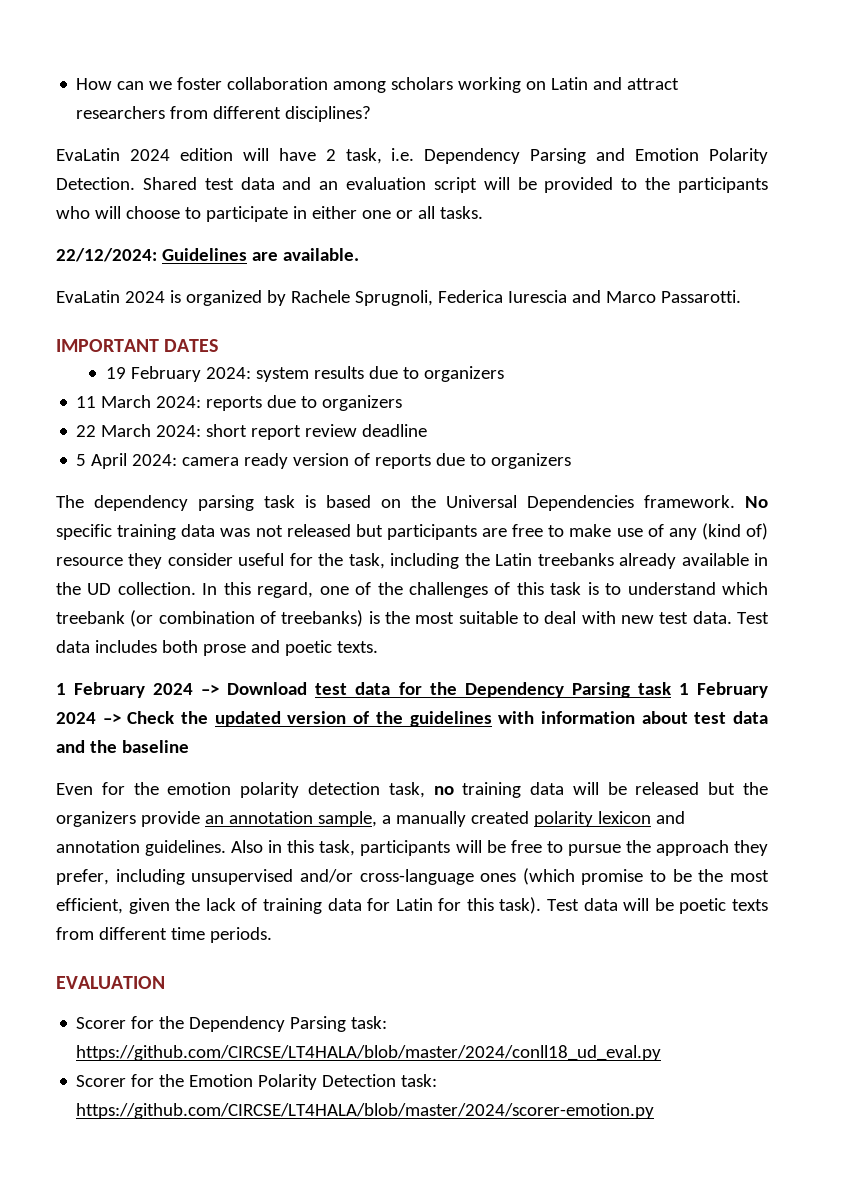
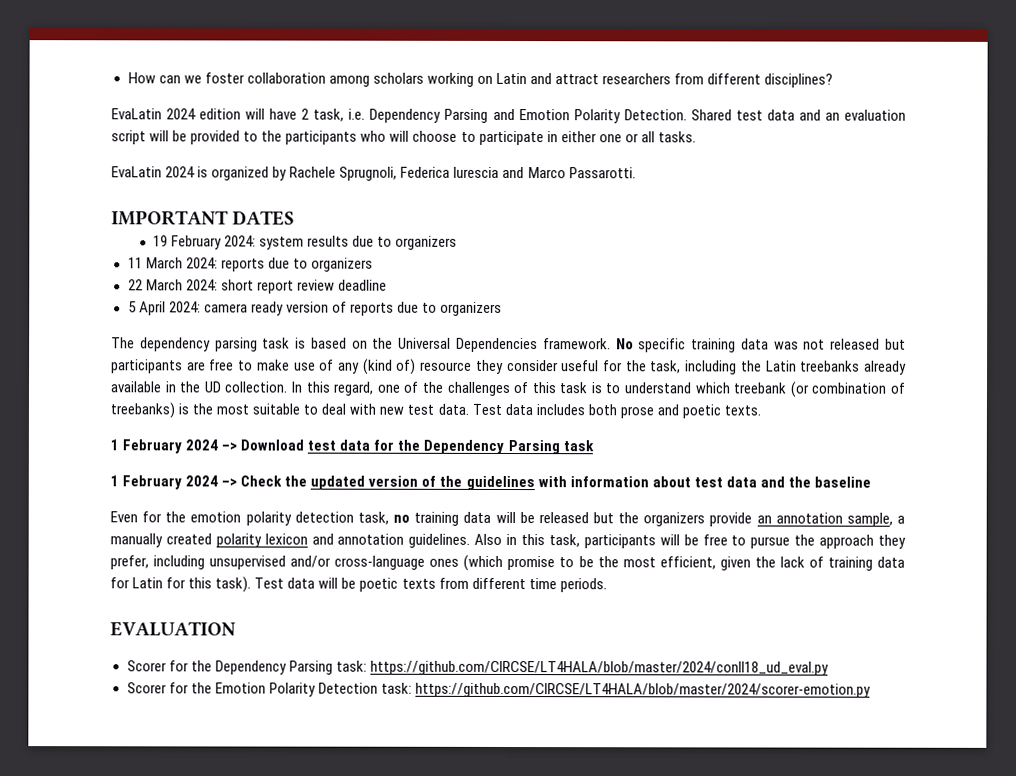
- 22/12/2024: Guidelines are available.
- 1 February 2024 –> Download test data for the Dependency Parsing task 1 February 2024 –> Check the updated version of the guidelines with information about test data and the baseline
+ 1 February 2024 –> Download test data for the Dependency Parsing task
+ 1 February 2024 –> Check the updated version of the guidelines with information about test data and the baseline

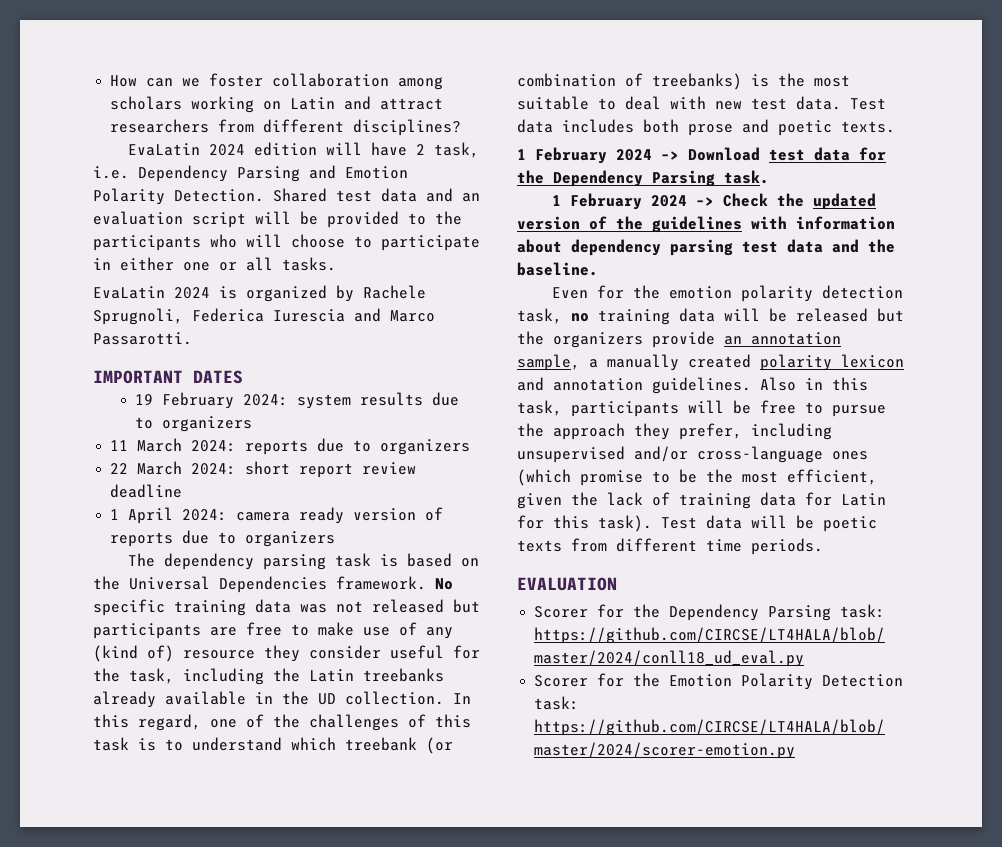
- 5 April 2024: camera ready version of reports due to organizers
+ 1 April 2024: camera ready version of reports due to organizers
- 1 February 2024 –> Download test data for the Dependency Parsing task
+ 1 February 2024 –> Download test data for the Dependency Parsing task.
- 1 February 2024 –> Check the updated version of the guidelines with information about test data and the baseline
+ 1 February 2024 –> Check the updated version of the guidelines with information about dependency parsing test data and the baseline.

